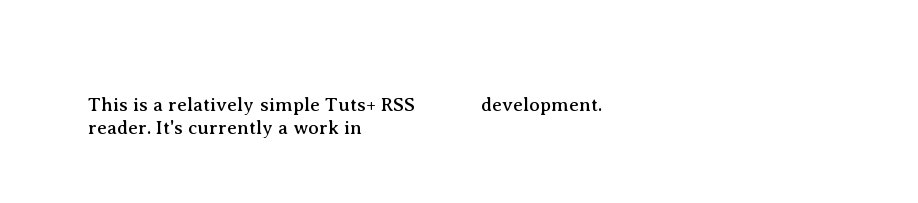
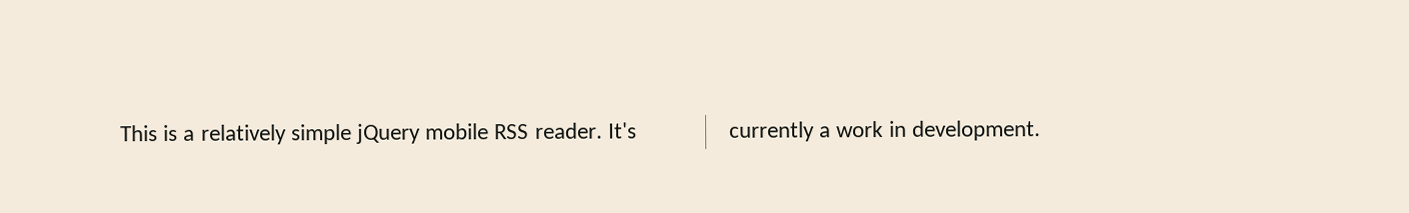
- This is a relatively simple Tuts+ RSS reader.
+ This is a relatively simple jQuery mobile RSS reader.

